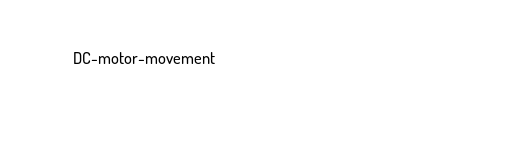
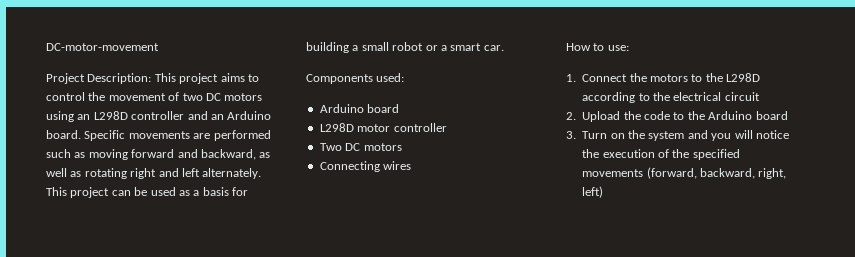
+ Project Description: This project aims to control the movement of two DC motors using an L298D controller and an Arduino board. Specific movements are performed such as moving forward and backward, as well as rotating right and left alternately. This project can be used as a basis for building a small robot or a smart car.
+ Components used:
+ Arduino board
+ L298D motor controller
+ Two DC motors
+ Connecting wires
+ How to use:
+ 1. Connect the motors to the L298D according to the electrical circuit
+ 2. Upload the code to the Arduino board
+ 3. Turn on the system and you will notice the execution of the specified movements (forward, backward, right, left)

